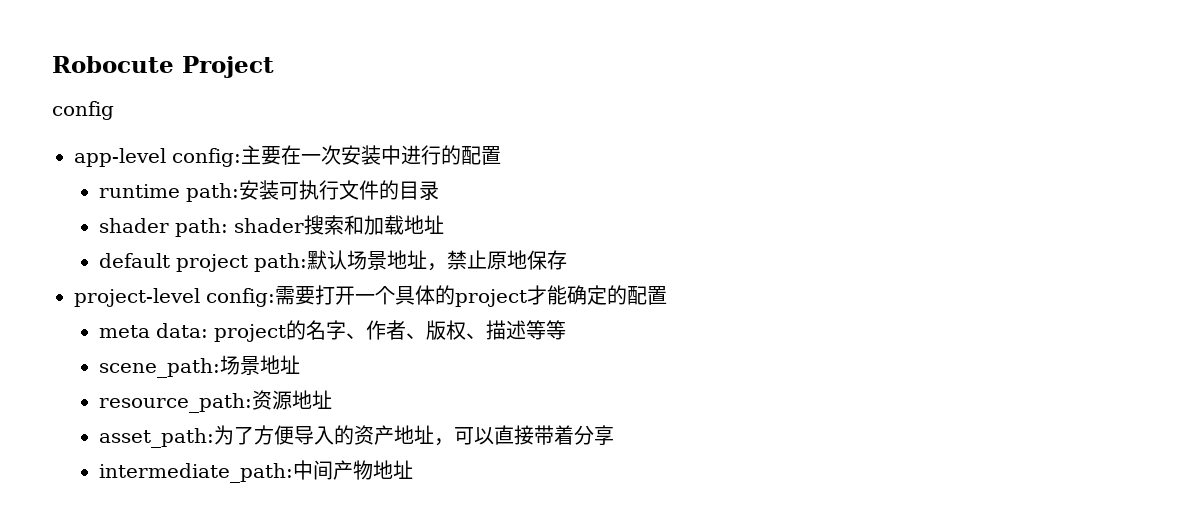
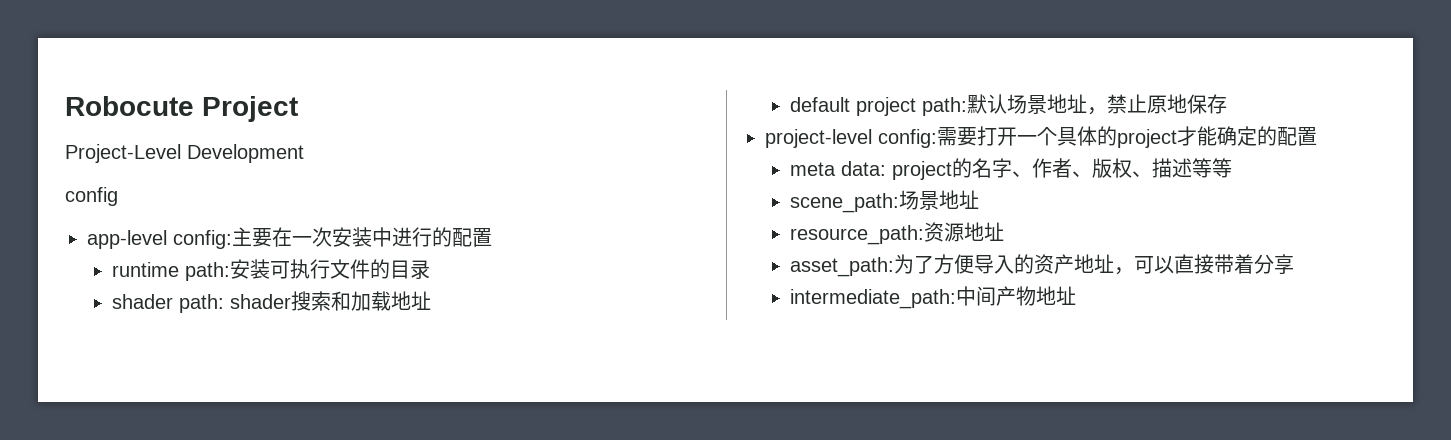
+ Project-Level Development

